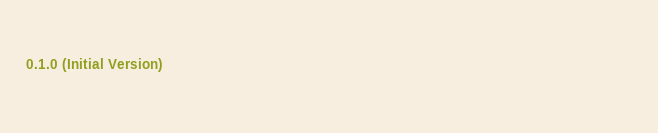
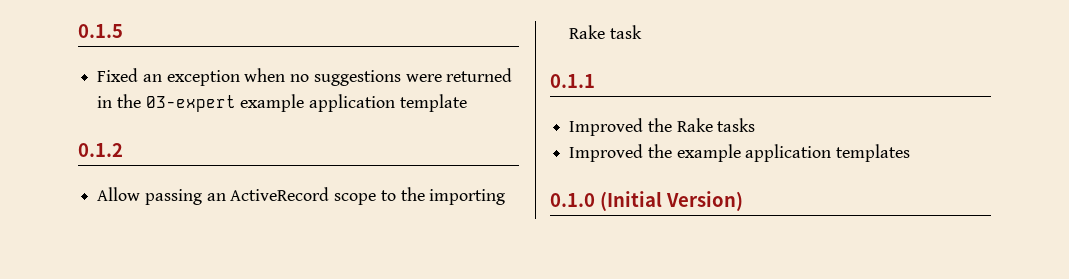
+ 0.1.5
+ Fixed an exception when no suggestions were returned in the 03-expert example application template
+ 0.1.2
+ Allow passing an ActiveRecord scope to the importing Rake task
+ 0.1.1
+ Improved the Rake tasks
+ Improved the example application templates

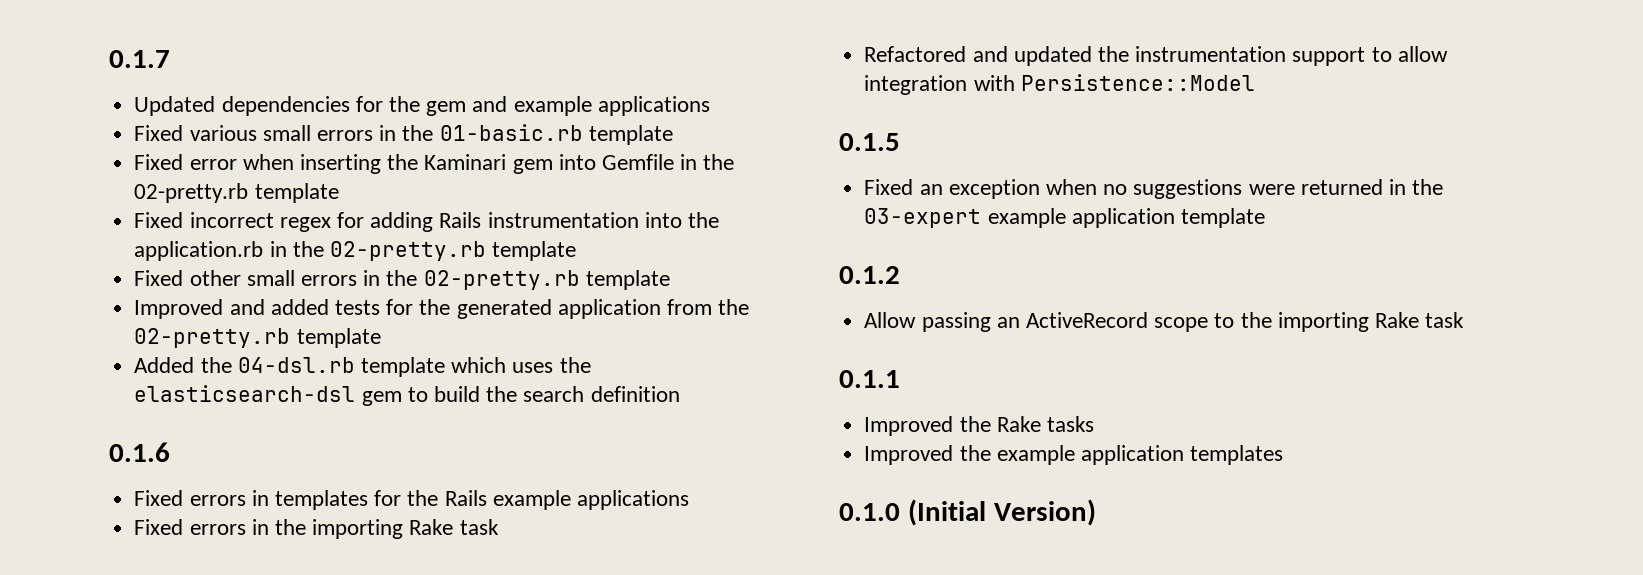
+ 0.1.7
+ Updated dependencies for the gem and example applications
+ Fixed various small errors in the 01-basic.rb template
+ Fixed error when inserting the Kaminari gem into Gemfile in the 02-pretty.rb template
+ Fixed incorrect regex for adding Rails instrumentation into the application.rb in the 02-pretty.rb template
+ Fixed other small errors in the 02-pretty.rb template
+ Improved and added tests for the generated application from the 02-pretty.rb template
+ Added the 04-dsl.rb template which uses the elasticsearch-dsl gem to build the search definition
+ 0.1.6
+ Fixed errors in templates for the Rails example applications
+ Fixed errors in the importing Rake task
+ Refactored and updated the instrumentation support to allow integration with Persistence::Model

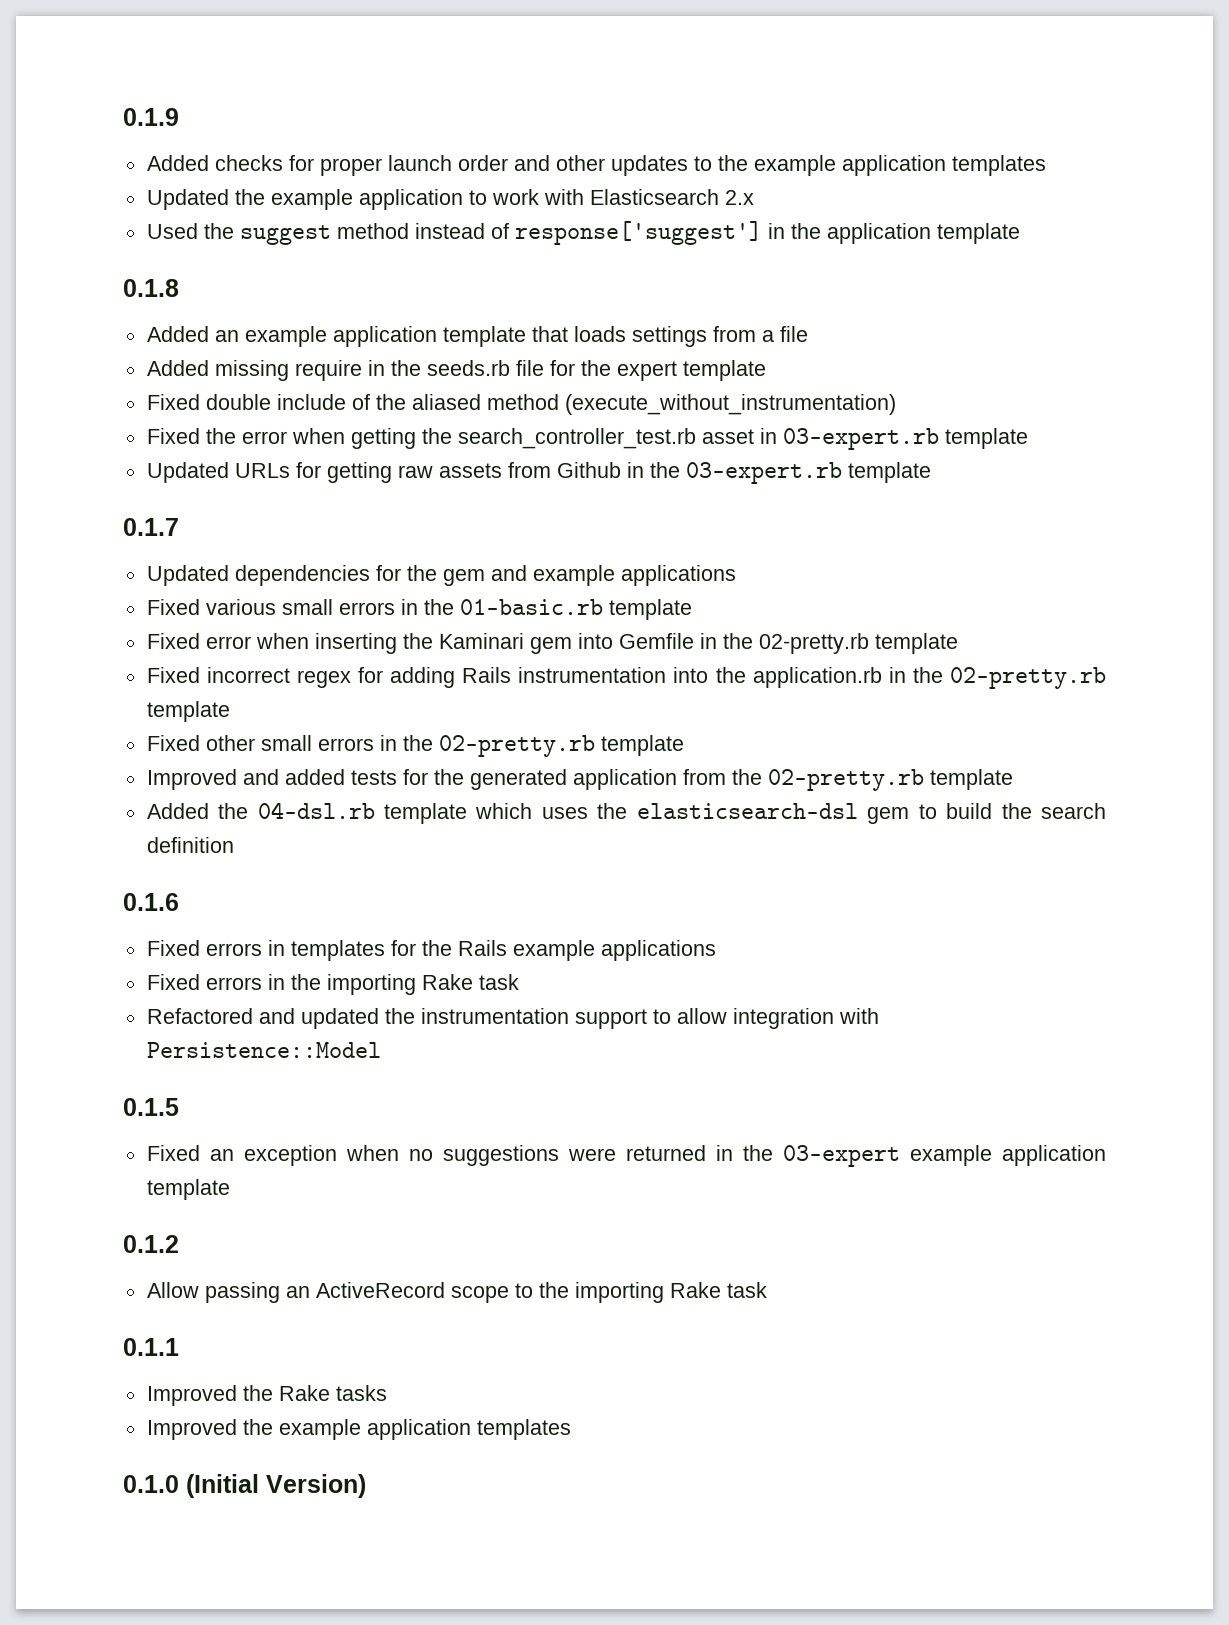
+ 0.1.9
+ Added checks for proper launch order and other updates to the example application templates
+ Updated the example application to work with Elasticsearch 2.x
+ Used the suggest method instead of response['suggest'] in the application template
+ 0.1.8
+ Added an example application template that loads settings from a file
+ Added missing require in the seeds.rb file for the expert template
+ Fixed double include of the aliased method (execute_without_instrumentation)
+ Fixed the error when getting the search_controller_test.rb asset in 03-expert.rb template
+ Updated URLs for getting raw assets from Github in the 03-expert.rb template

